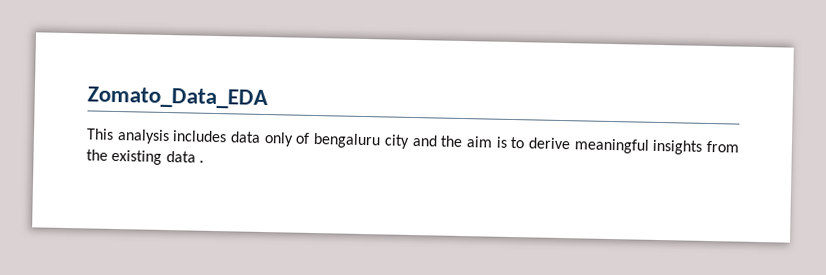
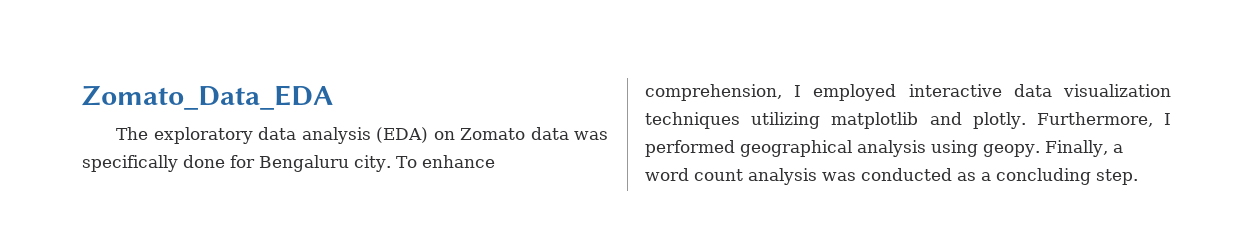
- This analysis includes data only of bengaluru city and the aim is to derive meaningful insights from the existing data .
+ The exploratory data analysis (EDA) on Zomato data was specifically done for Bengaluru city. To enhance comprehension, I employed interactive data visualization techniques utilizing matplotlib and plotly. Furthermore, I performed geographical analysis using geopy. Finally, a word count analysis was conducted as a concluding step.

